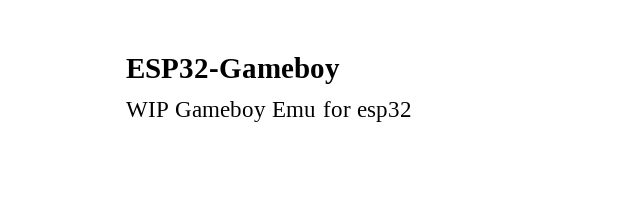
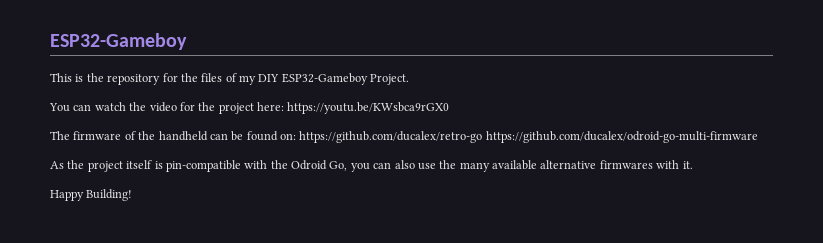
- WIP Gameboy Emu for esp32
+ This is the repository for the files of my DIY ESP32-Gameboy Project.
+ You can watch the video for the project here: https://youtu.be/KWsbca9rGX0
+ The firmware of the handheld can be found on: https://github.com/ducalex/retro-go https://github.com/ducalex/odroid-go-multi-firmware
+ As the project itself is pin-compatible with the Odroid Go, you can also use the many available alternative firmwares with it.
+ Happy Building!

